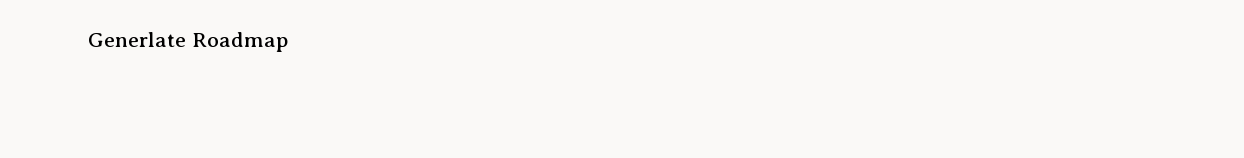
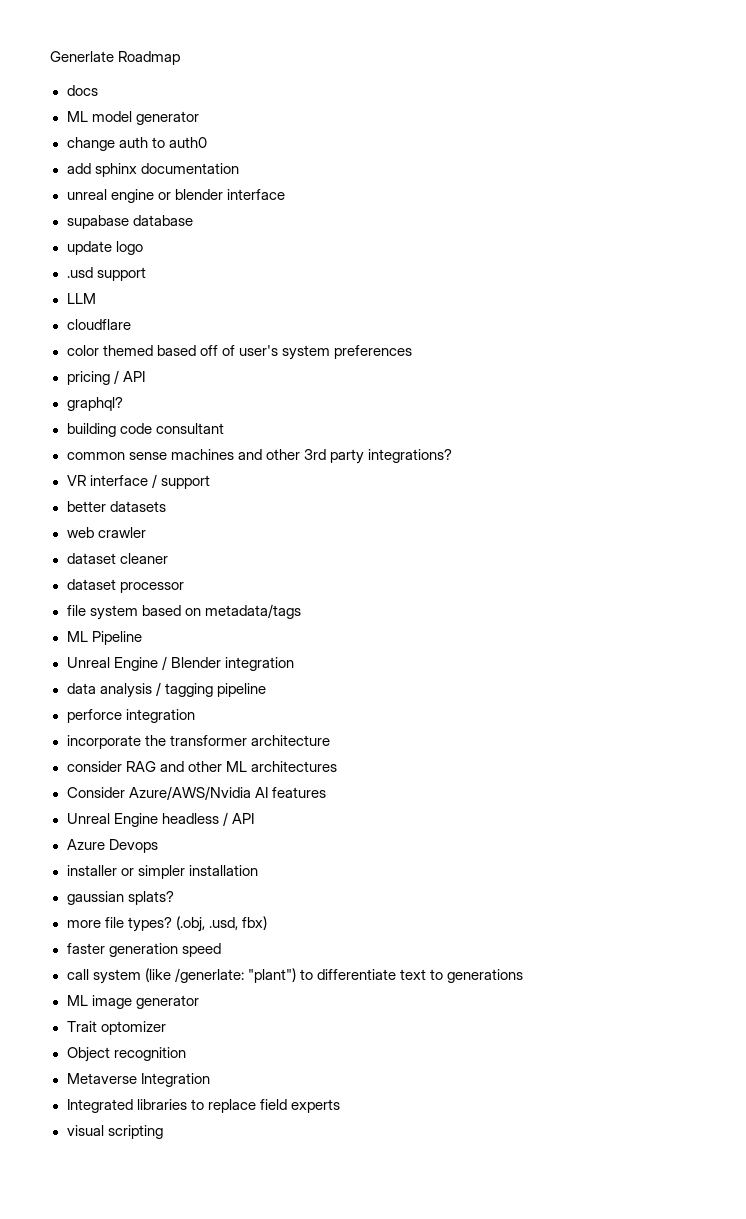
+ docs
+ ML model generator
+ change auth to auth0
+ add sphinx documentation
+ unreal engine or blender interface
+ supabase database
+ update logo
+ .usd support
+ LLM
+ cloudflare
+ color themed based off of user's system preferences
+ pricing / API
+ graphql?
+ building code consultant
+ common sense machines and other 3rd party integrations?
+ VR interface / support
+ better datasets
+ web crawler
+ dataset cleaner
+ dataset processor
+ file system based on metadata/tags
+ ML Pipeline
+ Unreal Engine / Blender integration
+ data analysis / tagging pipeline
+ perforce integration
+ incorporate the transformer architecture
+ consider RAG and other ML architectures
+ Consider Azure/AWS/Nvidia AI features
+ Unreal Engine headless / API
+ Azure Devops
+ installer or simpler installation
+ gaussian splats?
+ more file types? (.obj, .usd, fbx)
+ faster generation speed
+ call system (like /generlate: "plant") to differentiate text to generations
+ ML image generator
+ Trait optomizer
+ Object recognition
+ Metaverse Integration
+ Integrated libraries to replace field experts
+ visual scripting

